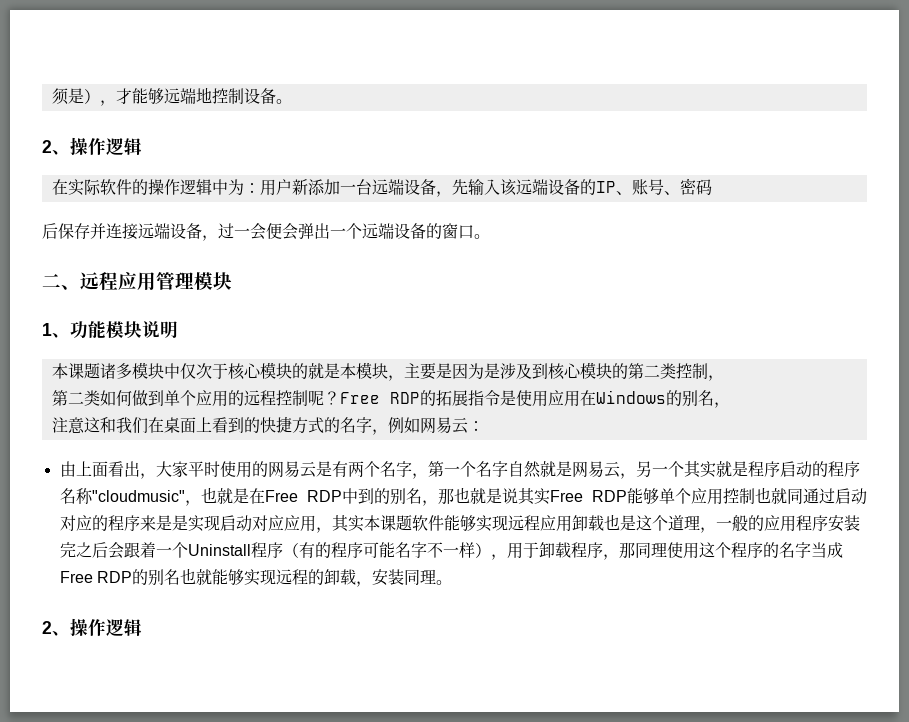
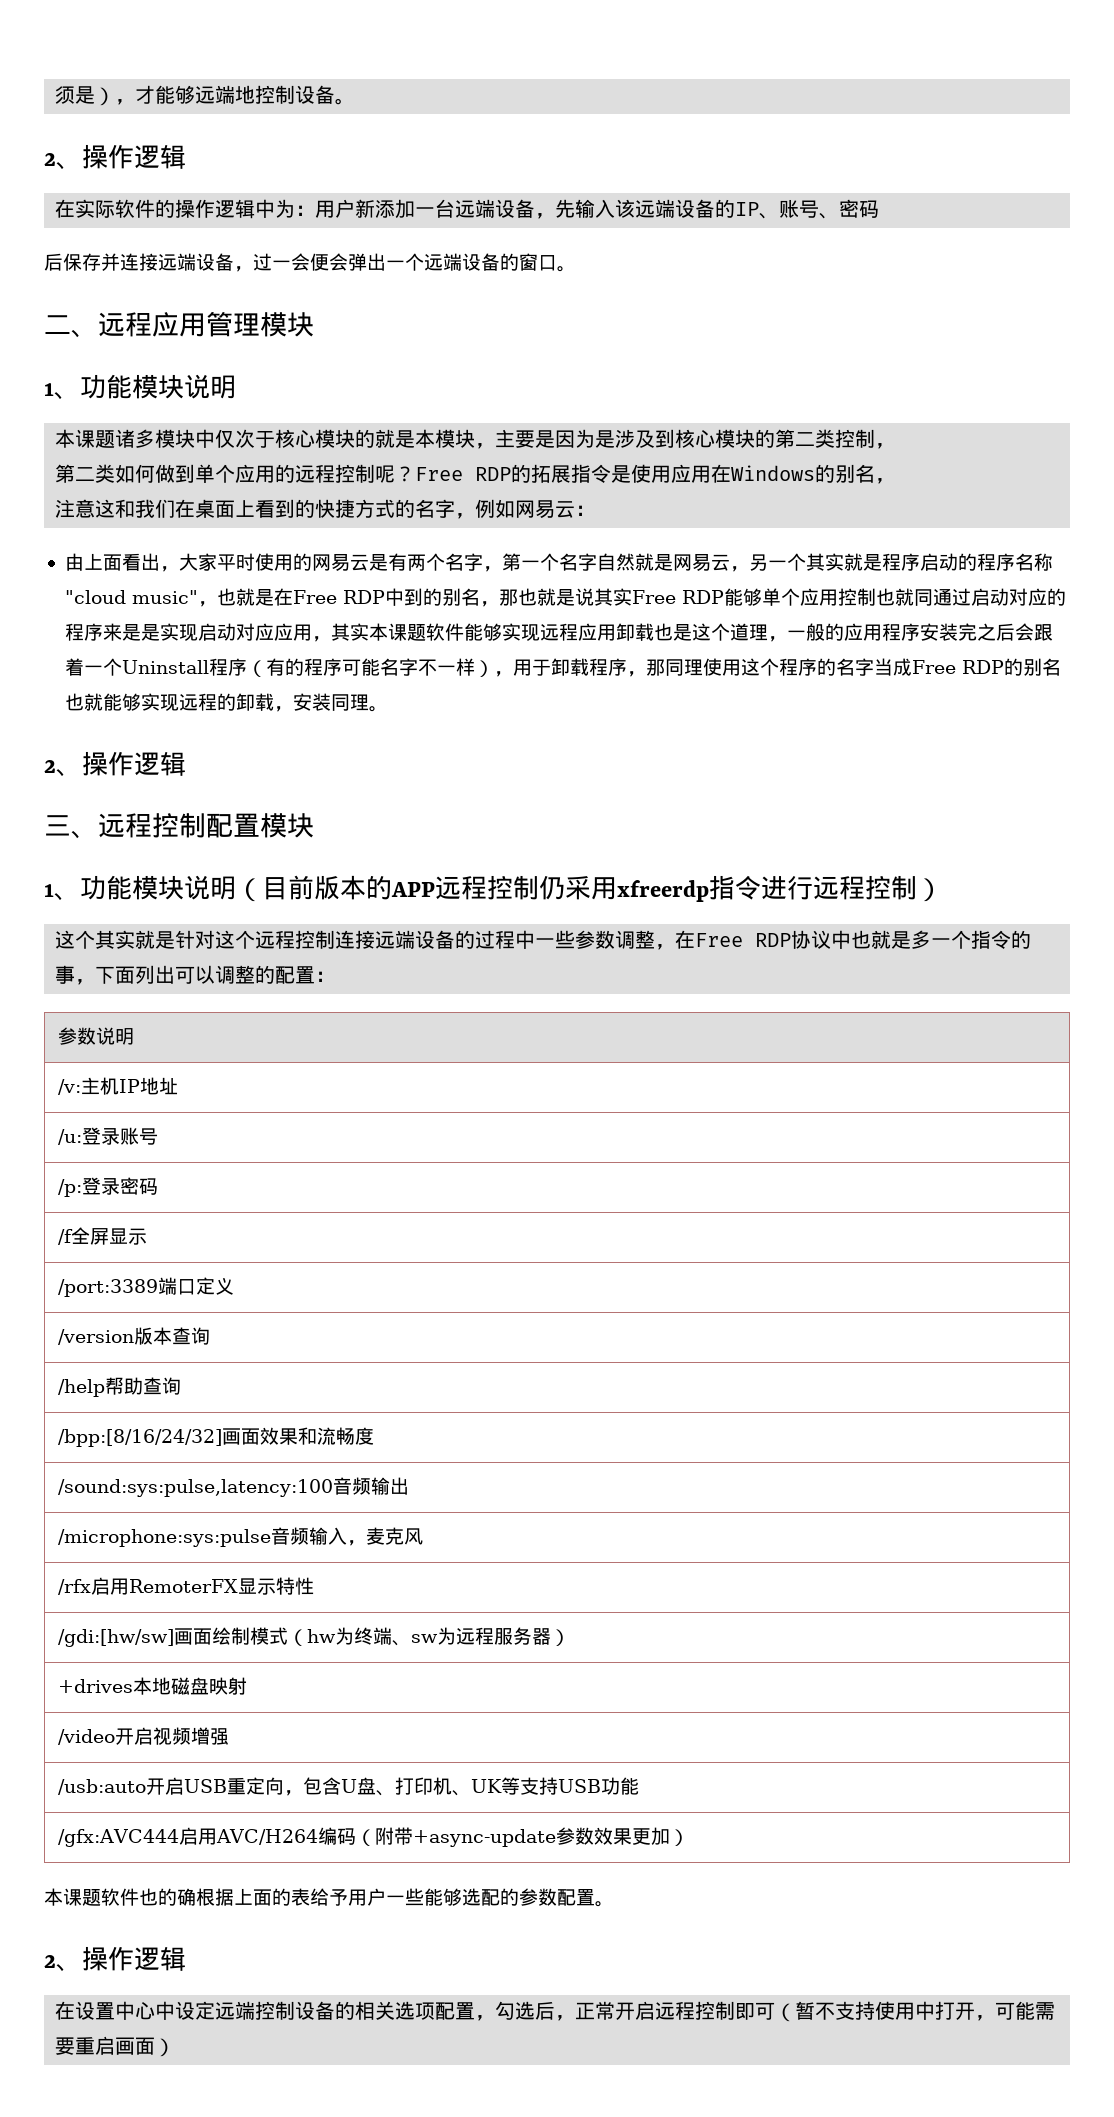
- 由上面看出，大家平时使用的网易云是有两个名字，第一个名字自然就是网易云，另一个其实就是程序启动的程序名称"cloudmusic"，也就是在Free RDP中到的别名，那也就是说其实Free RDP能够单个应用控制也就同通过启动对应的程序来是是实现启动对应应用，其实本课题软件能够实现远程应用卸载也是这个道理，一般的应用程序安装完之后会跟着一个Uninstall程序（有的程序可能名字不一样），用于卸载程序，那同理使用这个程序的名字当成Free RDP的别名也就能够实现远程的卸载，安装同理。
+ 由上面看出，大家平时使用的网易云是有两个名字，第一个名字自然就是网易云，另一个其实就是程序启动的程序名称"cloud music"，也就是在Free RDP中到的别名，那也就是说其实Free RDP能够单个应用控制也就同通过启动对应的程序来是是实现启动对应应用，其实本课题软件能够实现远程应用卸载也是这个道理，一般的应用程序安装完之后会跟着一个Uninstall程序（有的程序可能名字不一样），用于卸载程序，那同理使用这个程序的名字当成Free RDP的别名也就能够实现远程的卸载，安装同理。
+ 三、远程控制配置模块
+ 1、功能模块说明（目前版本的APP远程控制仍采用xfreerdp指令进行远程控制）
+ 这个其实就是针对这个远程控制连接远端设备的过程中一些参数调整，在Free RDP协议中也就是多一个指令的事，下面列出可以调整的配置：
+ 参数说明
+ /v:主机IP地址
+ /u:登录账号
+ /p:登录密码
+ /f全屏显示
+ /port:3389端口定义
+ /version版本查询
+ /help帮助查询
+ /bpp:[8/16/24/32]画面效果和流畅度
+ /sound:sys:pulse,latency:100音频输出
+ /microphone:sys:pulse音频输入，麦克风
+ /rfx启用RemoterFX显示特性
+ /gdi:[hw/sw]画面绘制模式（hw为终端、sw为远程服务器）
+ +drives本地磁盘映射
+ /video开启视频增强
+ /usb:auto开启USB重定向，包含U盘、打印机、UK等支持USB功能
+ /gfx:AVC444启用AVC/H264编码（附带+async-update参数效果更加）
+ 本课题软件也的确根据上面的表给予用户一些能够选配的参数配置。
+ 2、操作逻辑
+ 在设置中心中设定远端控制设备的相关选项配置，勾选后，正常开启远程控制即可（暂不支持使用中打开，可能需要重启画面）

